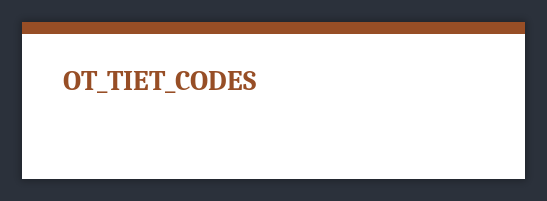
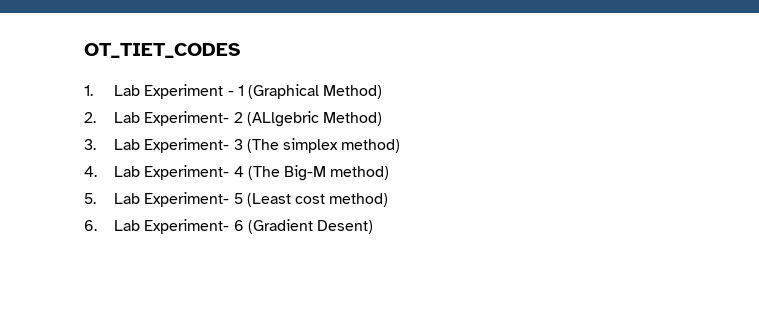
+ 1. Lab Experiment - 1 (Graphical Method)
+ 2. Lab Experiment- 2 (ALlgebric Method)
+ 3. Lab Experiment- 3 (The simplex method)
+ 4. Lab Experiment- 4 (The Big-M method)
+ 5. Lab Experiment- 5 (Least cost method)
+ 6. Lab Experiment- 6 (Gradient Desent)

